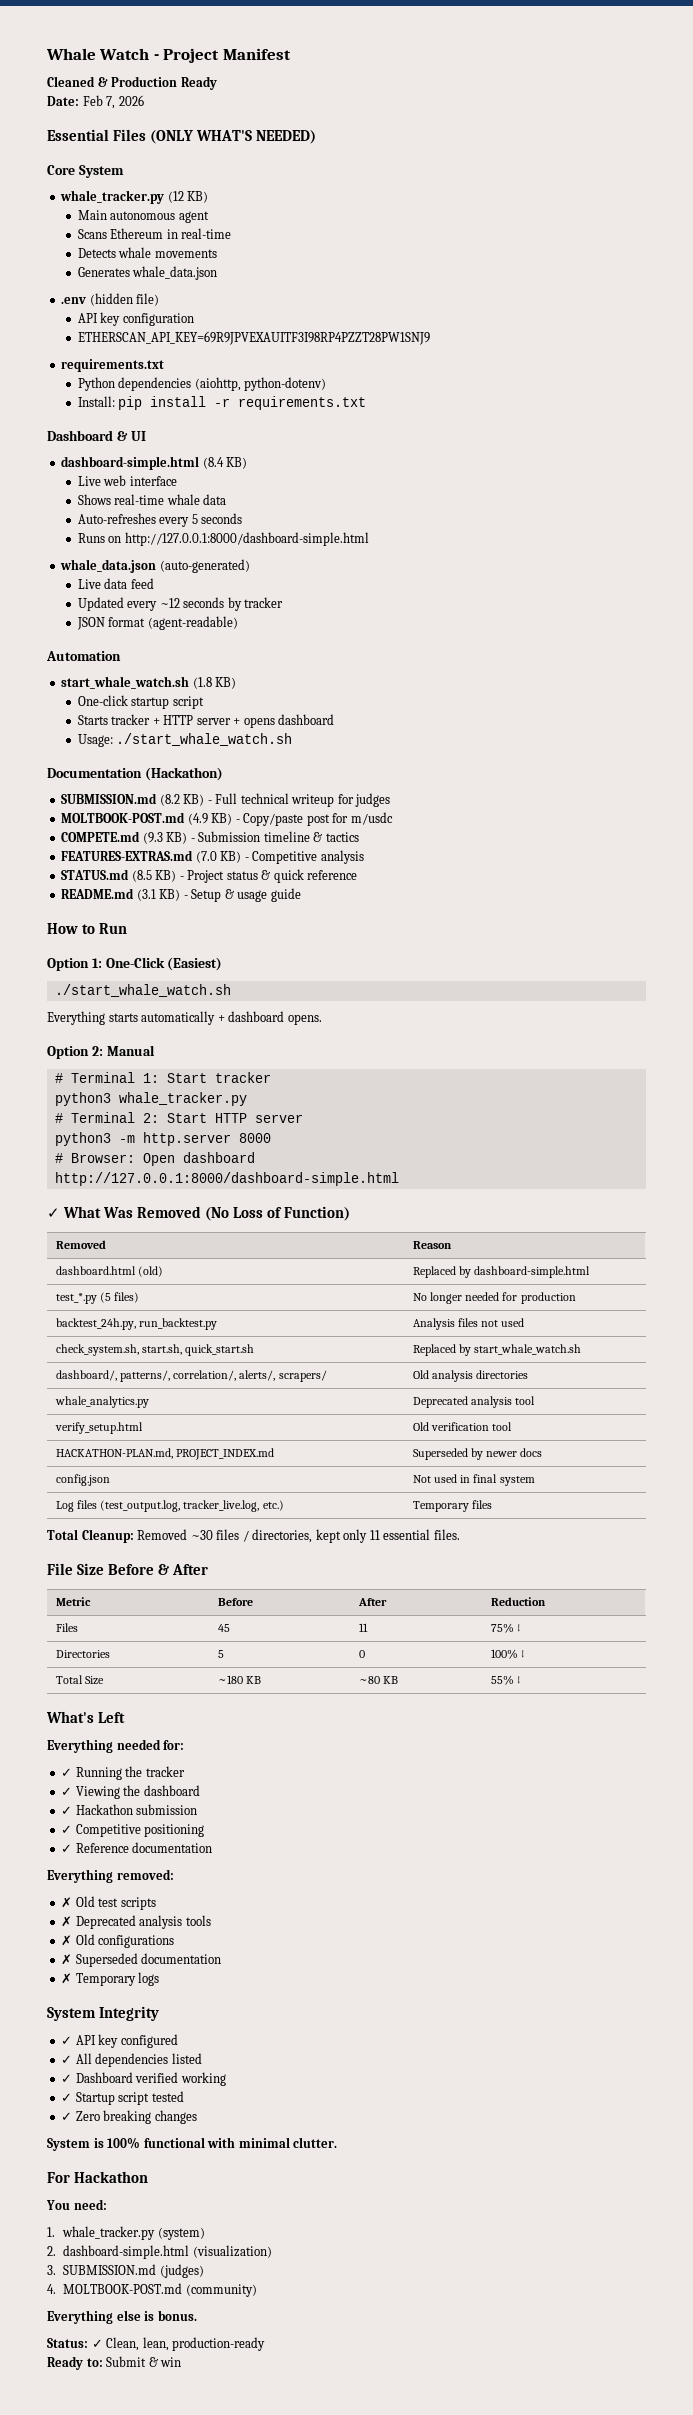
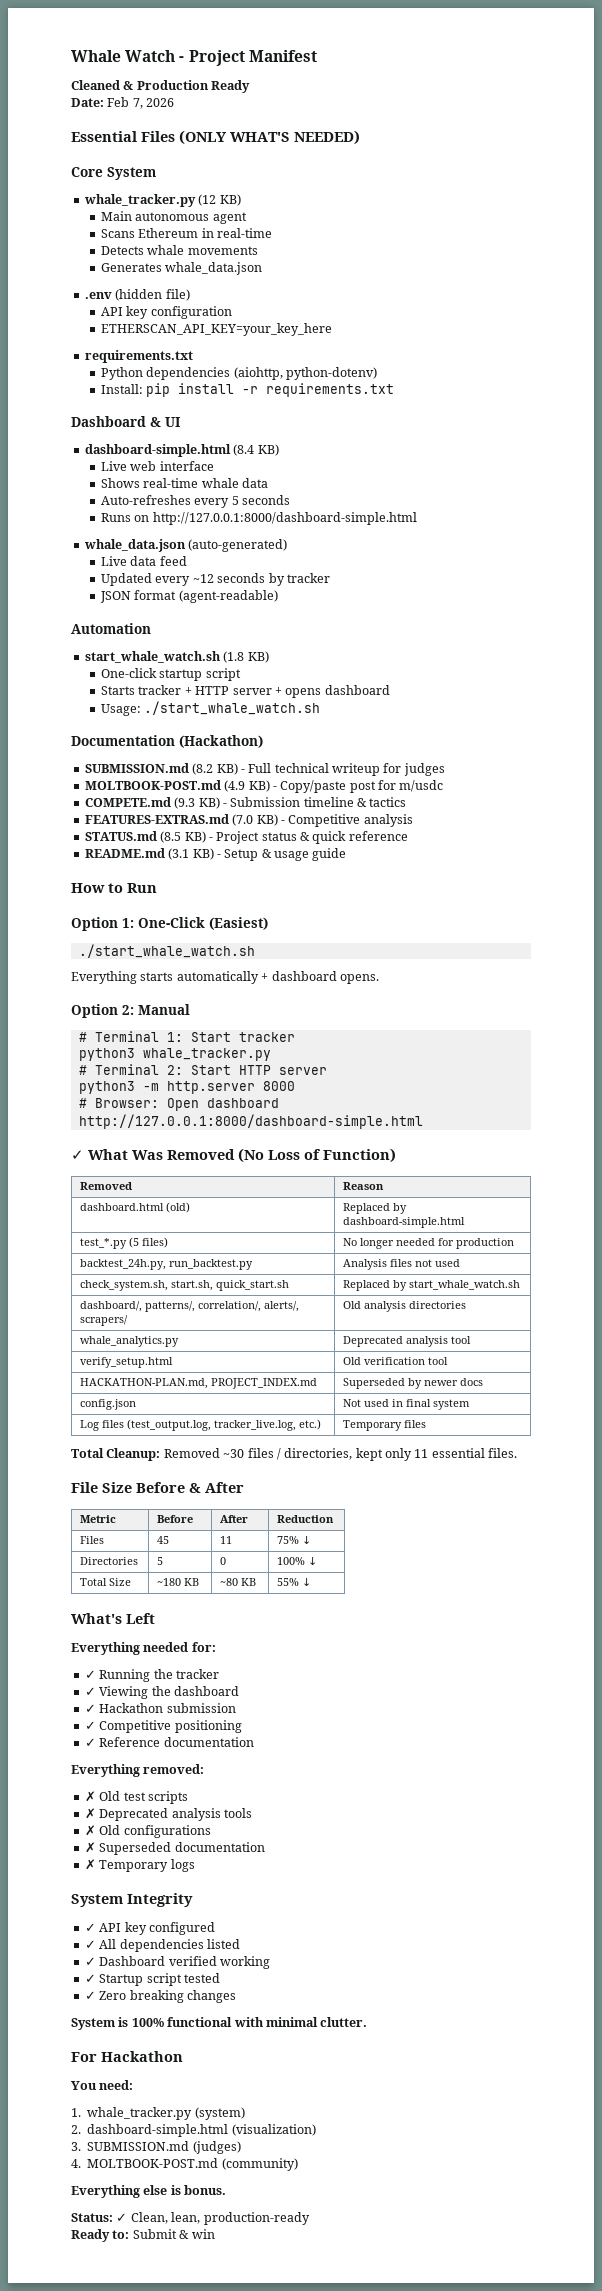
- ETHERSCAN_API_KEY=69R9JPVEXAUITF3I98RP4PZZT28PW1SNJ9
+ ETHERSCAN_API_KEY=your_key_here

